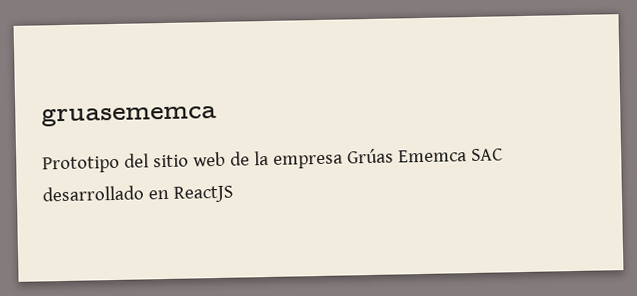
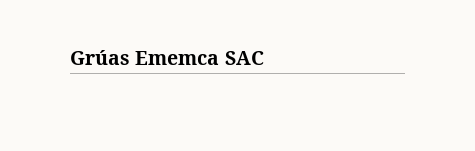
- gruasememca
- Prototipo del sitio web de la empresa Grúas Ememca SAC desarrollado en ReactJS
+ Grúas Ememca SAC

